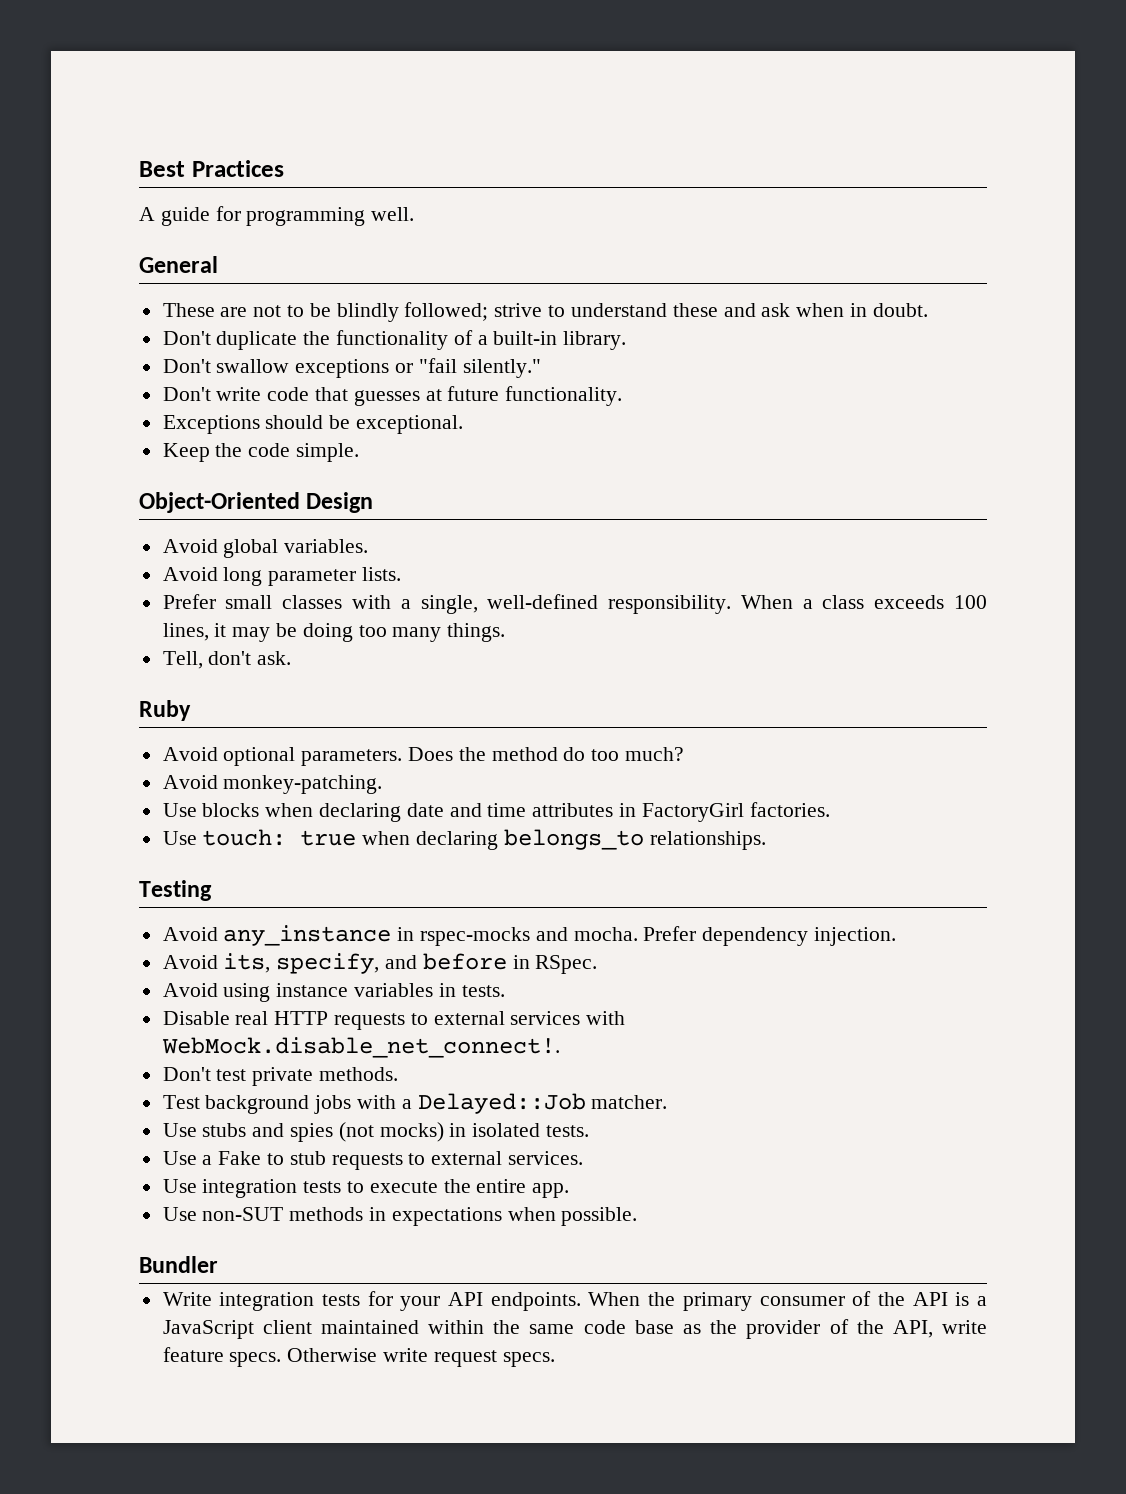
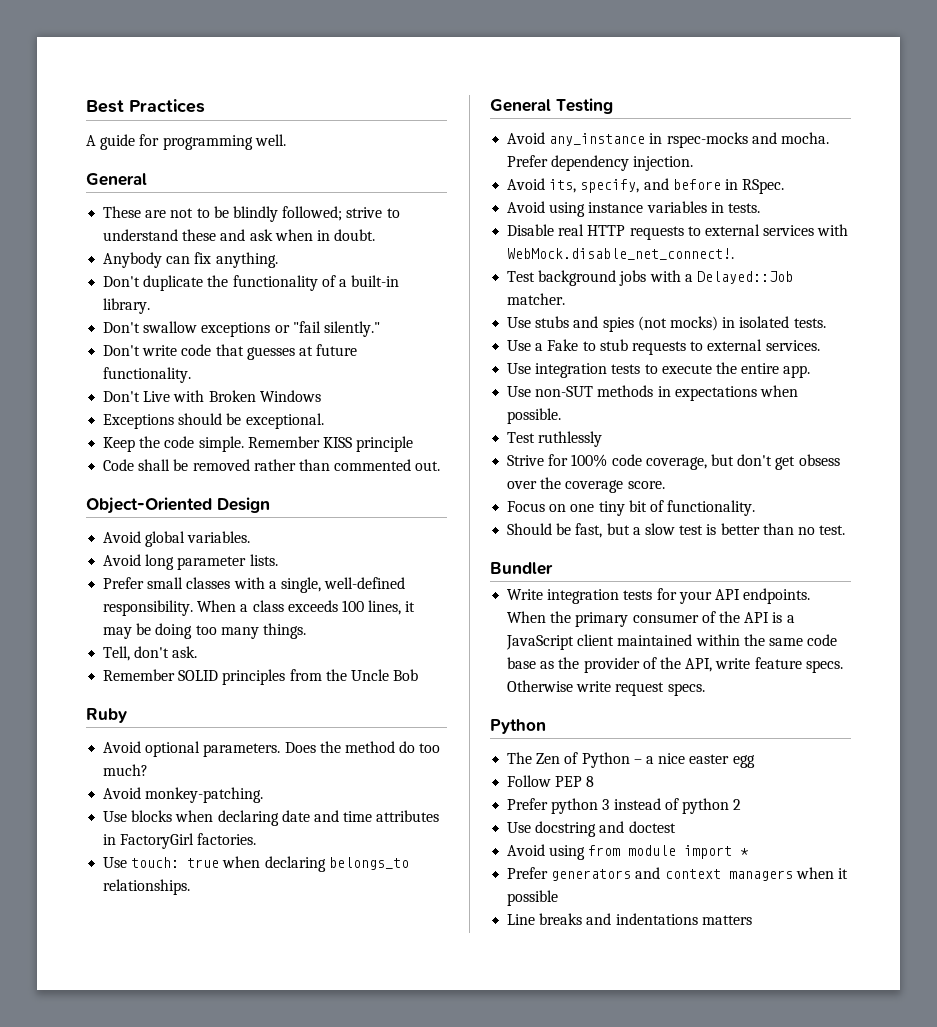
+ Anybody can fix anything.
+ Don't Live with Broken Windows
+ Remember KISS principle
+ Code shall be removed rather than commented out.
+ Remember SOLID principles from the Uncle Bob
- Testing
+ General Testing
- Don't test private methods.
+ Test ruthlessly
+ Strive for 100% code coverage, but don't get obsess over the coverage score.
+ Focus on one tiny bit of functionality.
+ Should be fast, but a slow test is better than no test.
  Otherwise write request specs.
+ Python
+ The Zen of Python – a nice easter egg
+ Follow PEP 8
+ Prefer python 3 instead of python 2
+ Use docstring and doctest
+ Avoid using from module import *
+ Prefer generators and context managers when it possible
+ Line breaks and indentations matters

